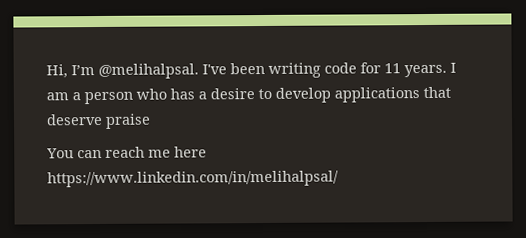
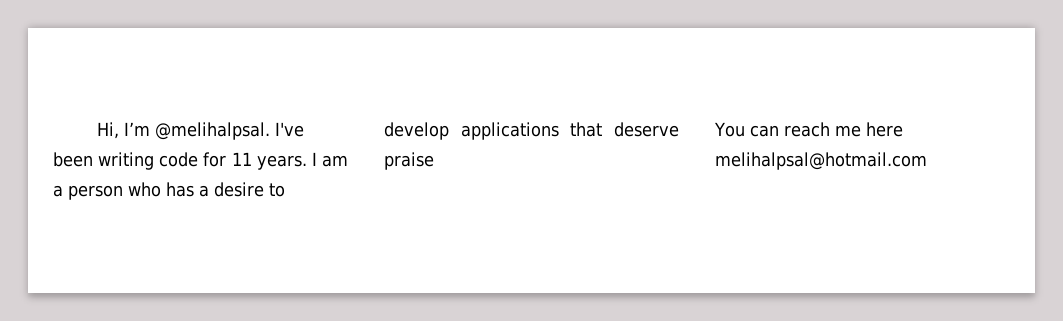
- You can reach me here https://www.linkedin.com/in/melihalpsal/
+ You can reach me here melihalpsal@hotmail.com

